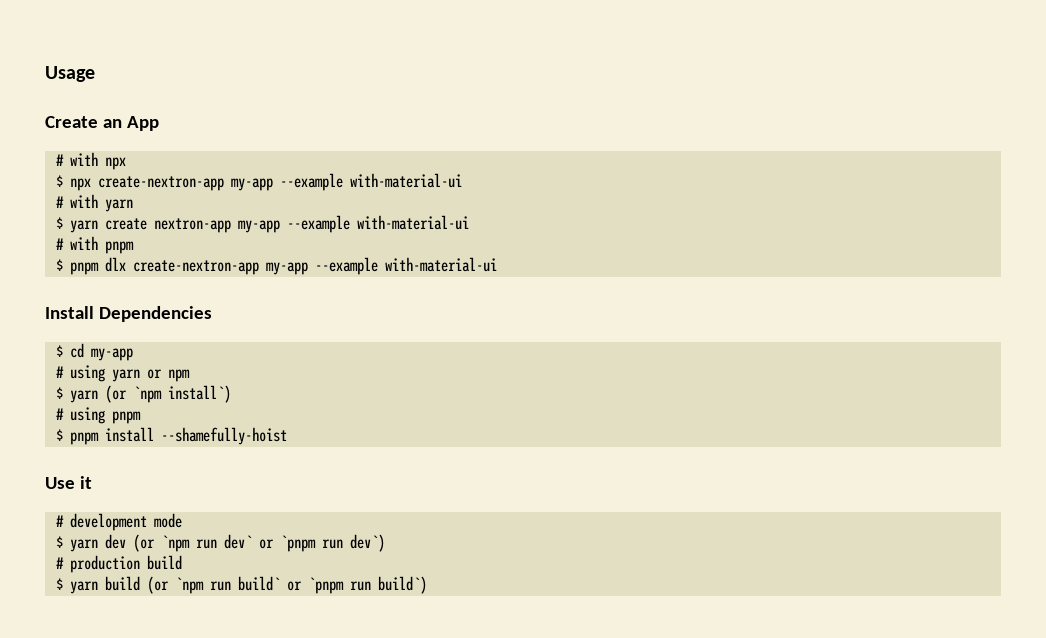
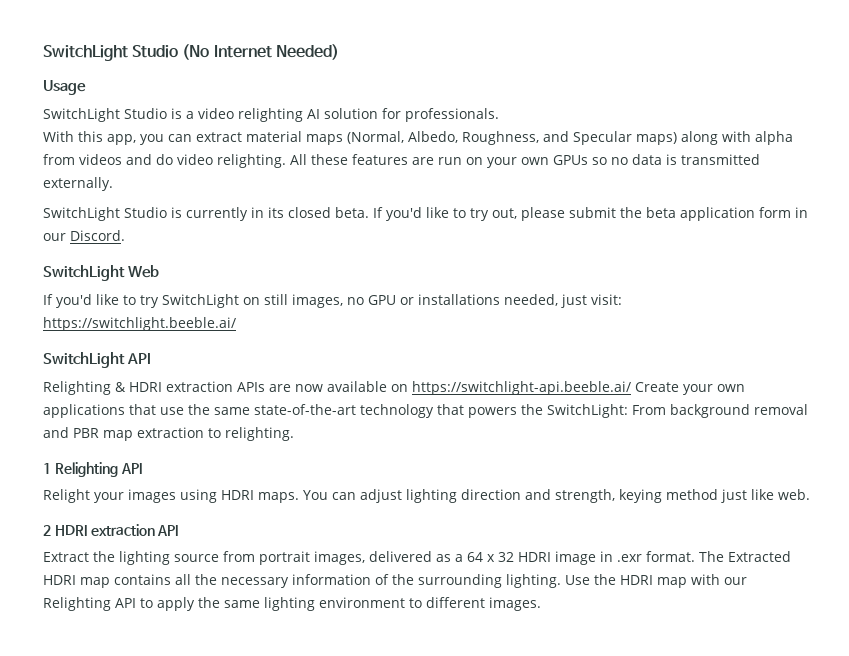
+ SwitchLight Studio (No Internet Needed)
  Usage
- Create an App
- # with npx
- $ npx create-nextron-app my-app --example with-material-ui
- # with yarn
- $ yarn create nextron-app my-app --example with-material-ui
- # with pnpm
- $ pnpm dlx create-nextron-app my-app --example with-material-ui
- Install Dependencies
- $ cd my-app
- # using yarn or npm
- $ yarn (or `npm install`)
- # using pnpm
- $ pnpm install --shamefully-hoist
- Use it
- # development mode
- $ yarn dev (or `npm run dev` or `pnpm run dev`)
- # production build
- $ yarn build (or `npm run build` or `pnpm run build`)
+ SwitchLight Studio is a video relighting AI solution for professionals.
+ With this app, you can extract material maps (Normal, Albedo, Roughness, and Specular maps) along with alpha from videos and do video relighting. All these features are run on your own GPUs so no data is transmitted externally.
+ SwitchLight Studio is currently in its closed beta. If you'd like to try out, please submit the beta application form in our Discord.
+ SwitchLight Web
+ If you'd like to try SwitchLight on still images, no GPU or installations needed, just visit: https://switchlight.beeble.ai/
+ SwitchLight API
+ Relighting & HDRI extraction APIs are now available on https://switchlight-api.beeble.ai/ Create your own applications that use the same state-of-the-art technology that powers the SwitchLight: From background removal and PBR map extraction to relighting.
+ 1 Relighting API
+ Relight your images using HDRI maps. You can adjust lighting direction and strength, keying method just like web.
+ 2 HDRI extraction API
+ Extract the lighting source from portrait images, delivered as a 64 x 32 HDRI image in .exr format. The Extracted HDRI map contains all the necessary information of the surrounding lighting. Use the HDRI map with our Relighting API to apply the same lighting environment to different images.

